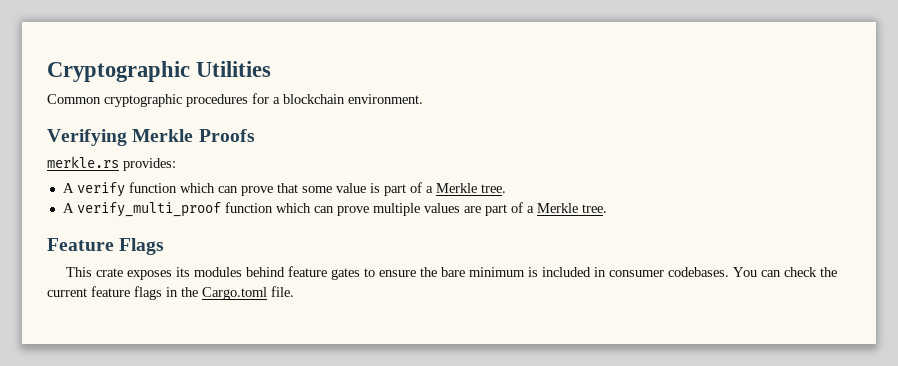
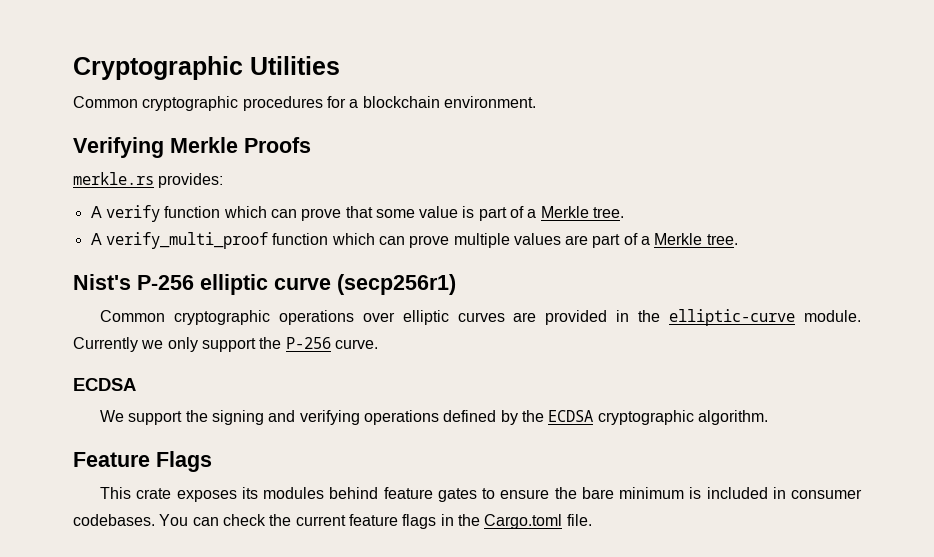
+ Nist's P-256 elliptic curve (secp256r1)
+ Common cryptographic operations over elliptic curves are provided in the elliptic-curve module. Currently we only support the P-256 curve.
+ ECDSA
+ We support the signing and verifying operations defined by the ECDSA cryptographic algorithm.

